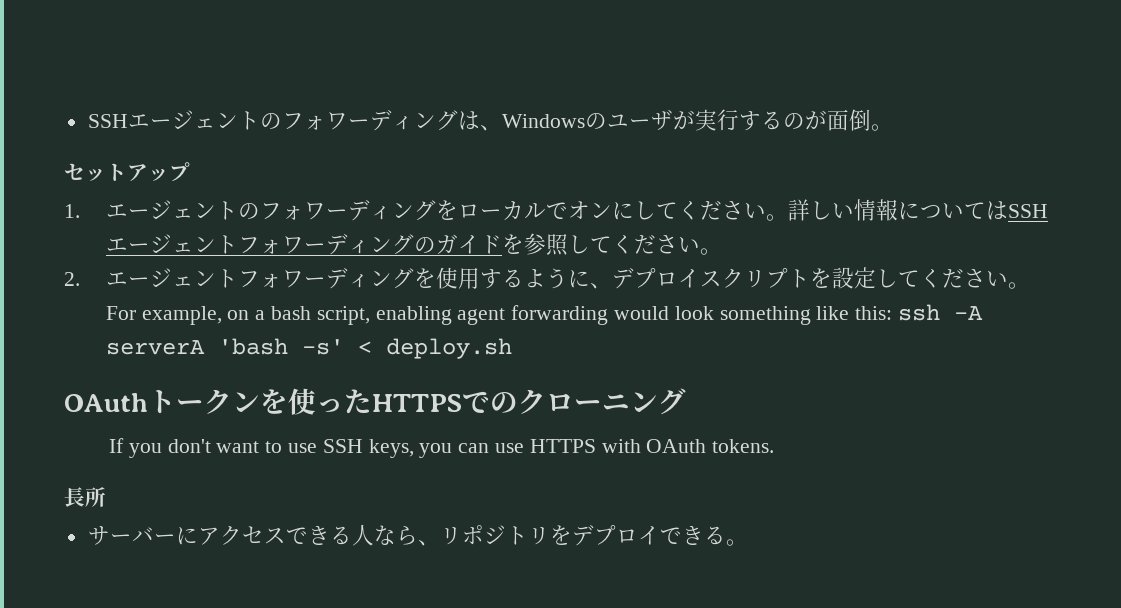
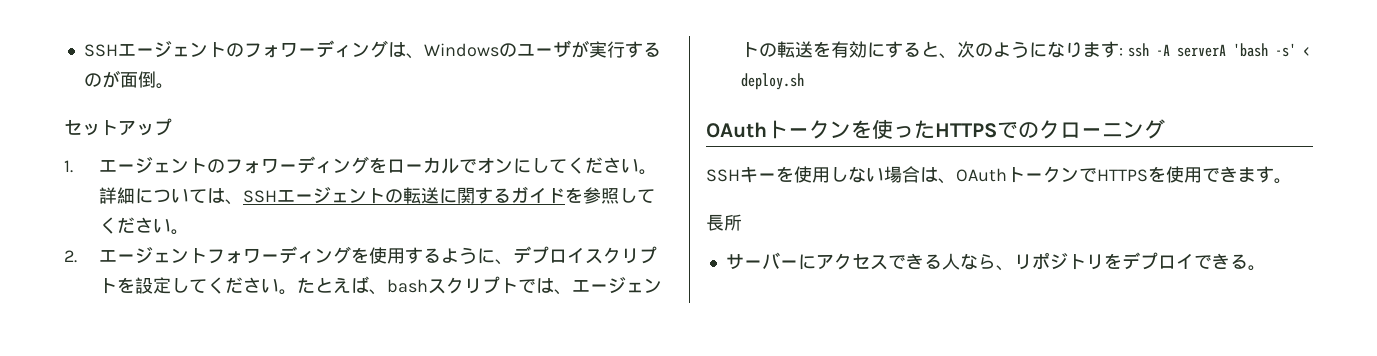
- 詳しい情報についてはSSHエージェントフォワーディングのガイドを参照してください。
+ 詳細については、SSHエージェントの転送に関するガイドを参照してください。
- For example, on a bash script, enabling agent forwarding would look something like this: ssh -A serverA 'bash -s' < deploy.sh
+ たとえば、bashスクリプトでは、エージェントの転送を有効にすると、次のようになります: ssh -A serverA 'bash -s' < deploy.sh
- If you don't want to use SSH keys, you can use HTTPS with OAuth tokens.
+ SSHキーを使用しない場合は、OAuthトークンでHTTPSを使用できます。

